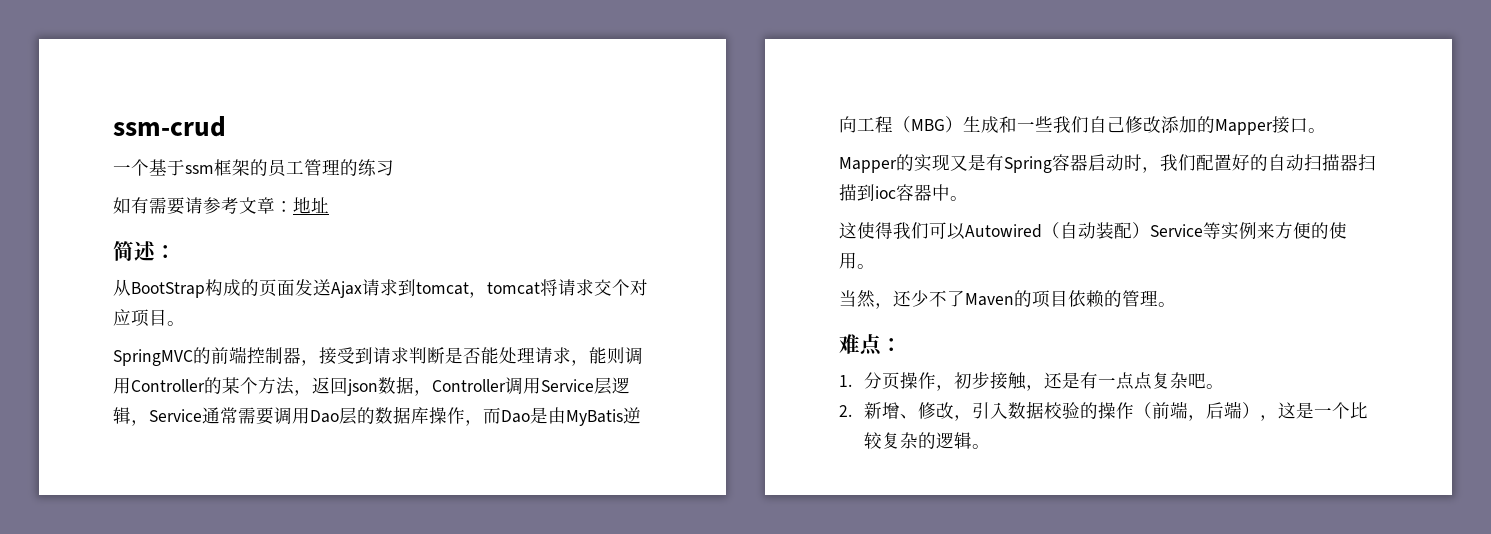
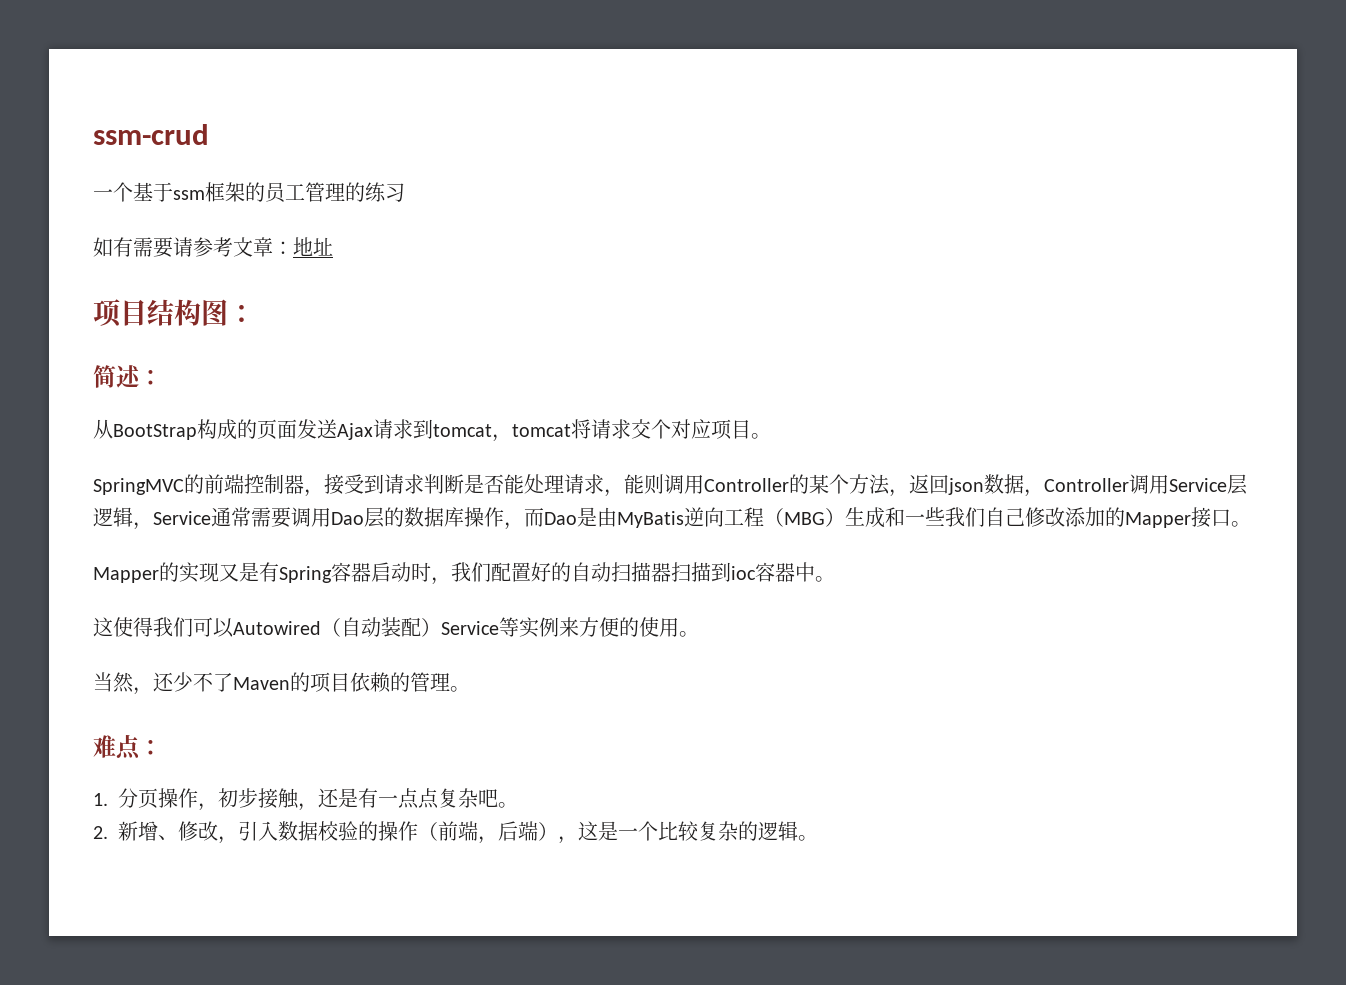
+ 项目结构图：

